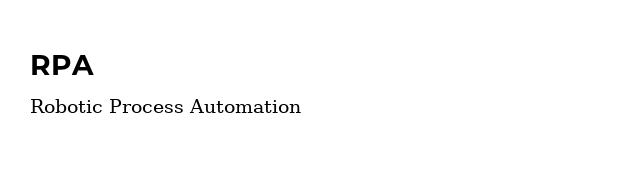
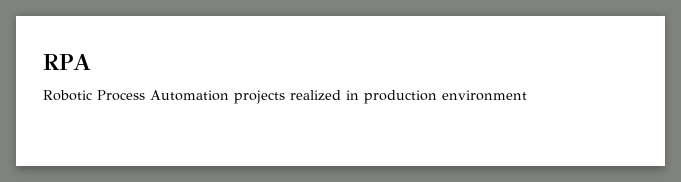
- Robotic Process Automation
+ Robotic Process Automation projects realized in production environment

